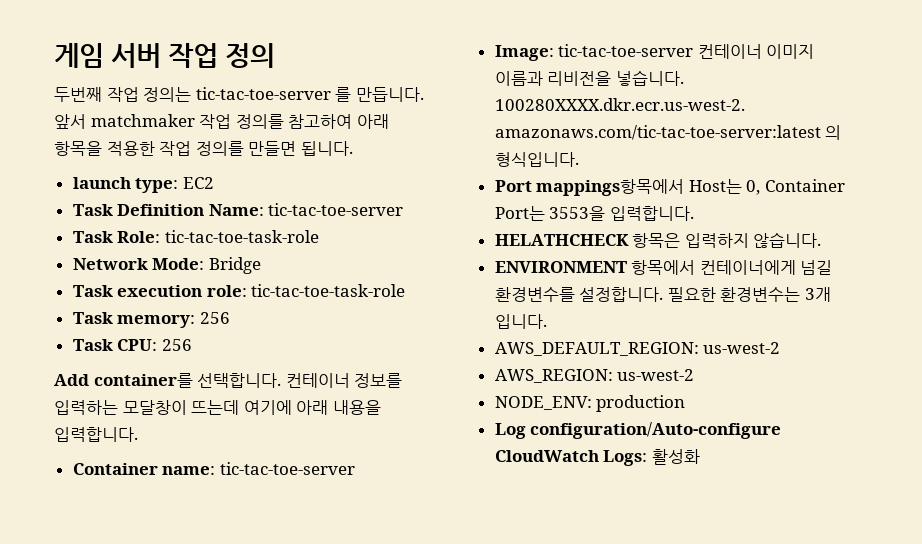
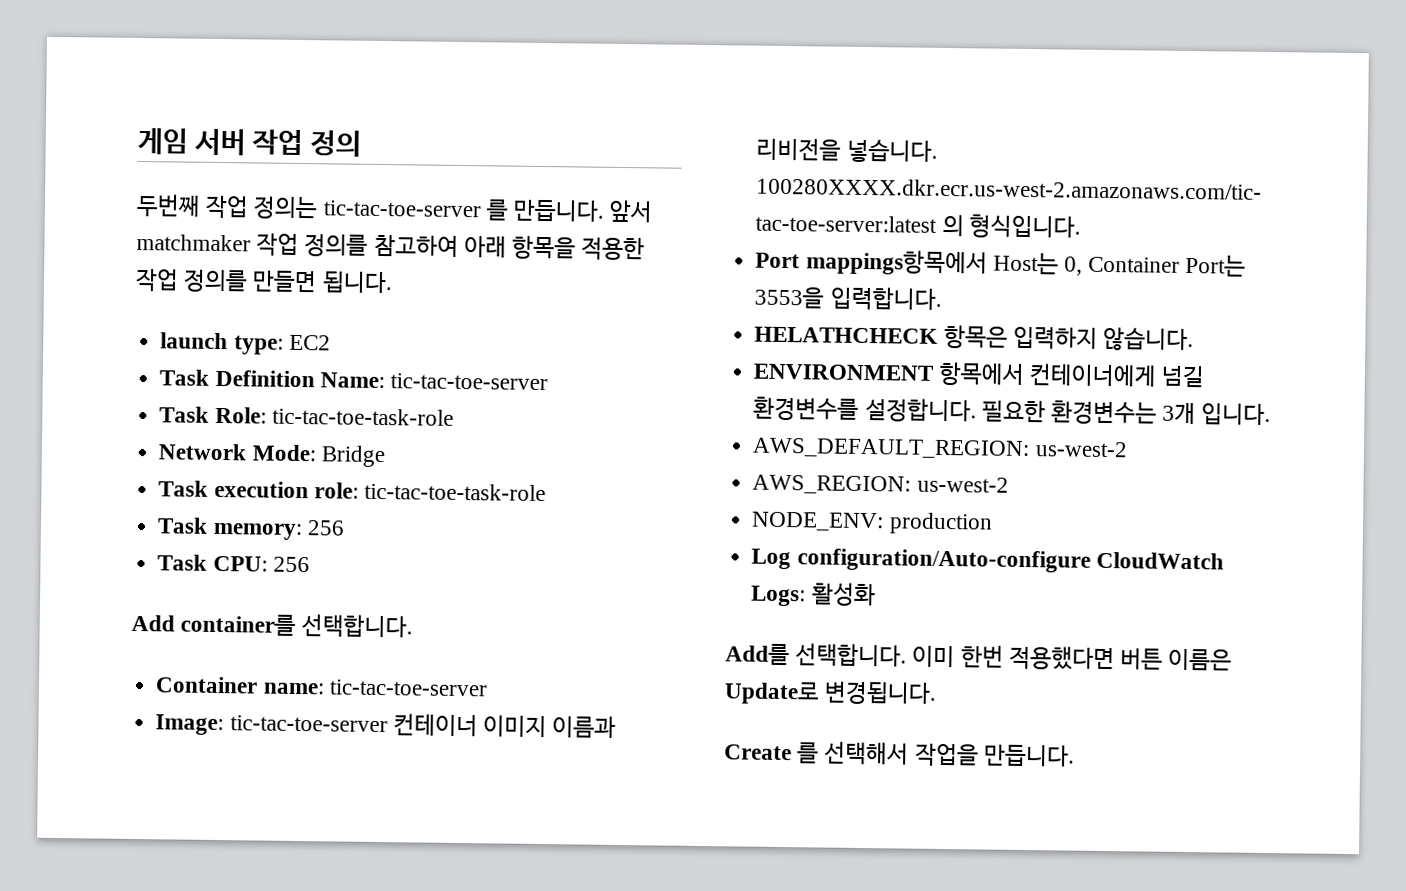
- 컨테이너 정보를 입력하는 모달창이 뜨는데 여기에 아래 내용을 입력합니다.
+ Add를 선택합니다. 이미 한번 적용했다면 버튼 이름은 Update로 변경됩니다.
+ Create 를 선택해서 작업을 만듭니다.

